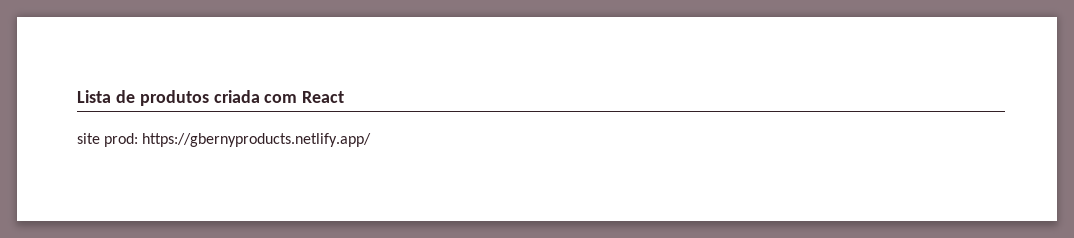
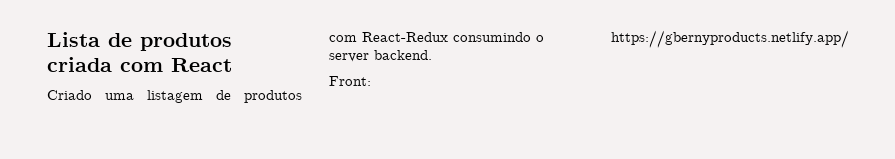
- site prod: https://gbernyproducts.netlify.app/
+ Criado uma listagem de produtos com React-Redux consumindo o server backend.
+ Front: https://gbernyproducts.netlify.app/

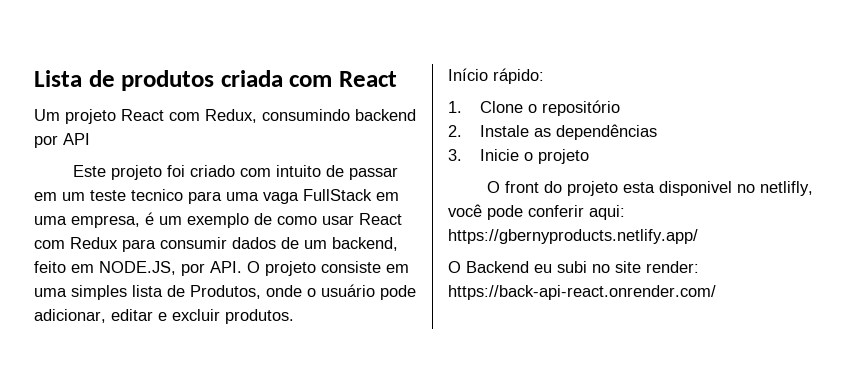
- Criado uma listagem de produtos com React-Redux consumindo o server backend.
- Front: https://gbernyproducts.netlify.app/
+ Um projeto React com Redux, consumindo backend por API
+ Este projeto foi criado com intuito de passar em um teste tecnico para uma vaga FullStack em uma empresa, é um exemplo de como usar React com Redux para consumir dados de um backend, feito em NODE.JS, por API. O projeto consiste em uma simples lista de Produtos, onde o usuário pode adicionar, editar e excluir produtos.
+ Início rápido:
+ 1. Clone o repositório
+ 2. Instale as dependências
+ 3. Inicie o projeto
+ O front do projeto esta disponivel no netlifly, você pode conferir aqui: https://gbernyproducts.netlify.app/
+ O Backend eu subi no site render: https://back-api-react.onrender.com/

